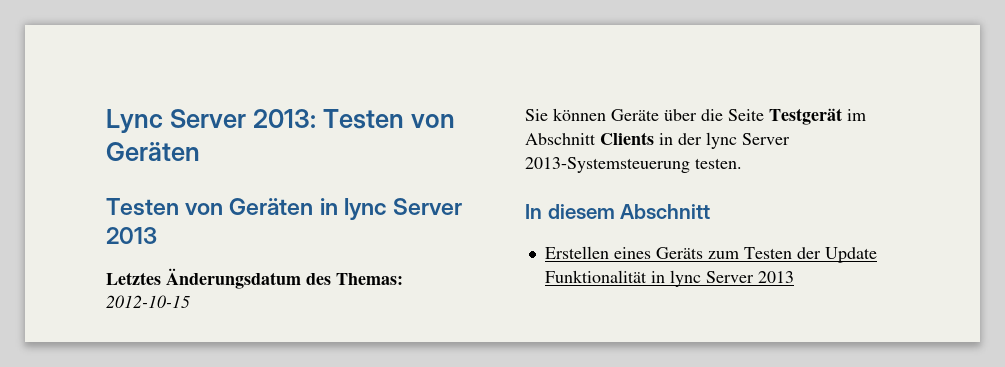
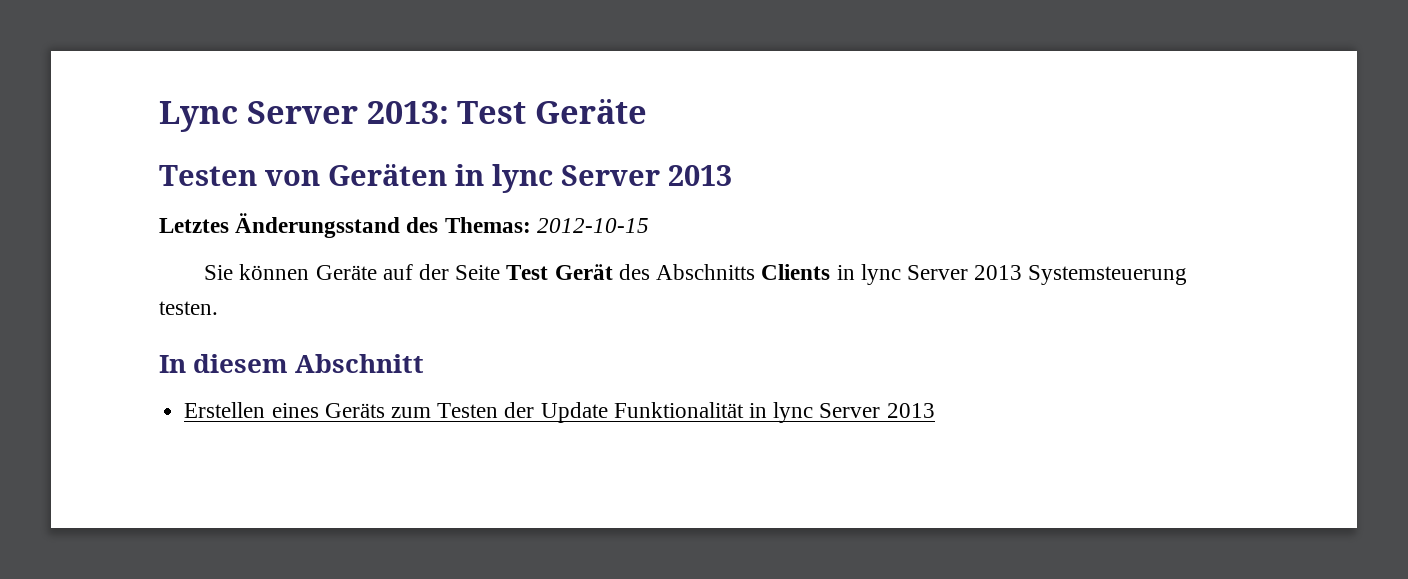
- Lync Server 2013: Testen von Geräten
+ Lync Server 2013: Test Geräte
- Letztes Änderungsdatum des Themas: 2012-10-15
+ Letztes Änderungsstand des Themas: 2012-10-15
- Sie können Geräte über die Seite Testgerät im Abschnitt Clients in der lync Server 2013-Systemsteuerung testen.
+ Sie können Geräte auf der Seite Test Gerät des Abschnitts Clients in lync Server 2013 Systemsteuerung testen.

